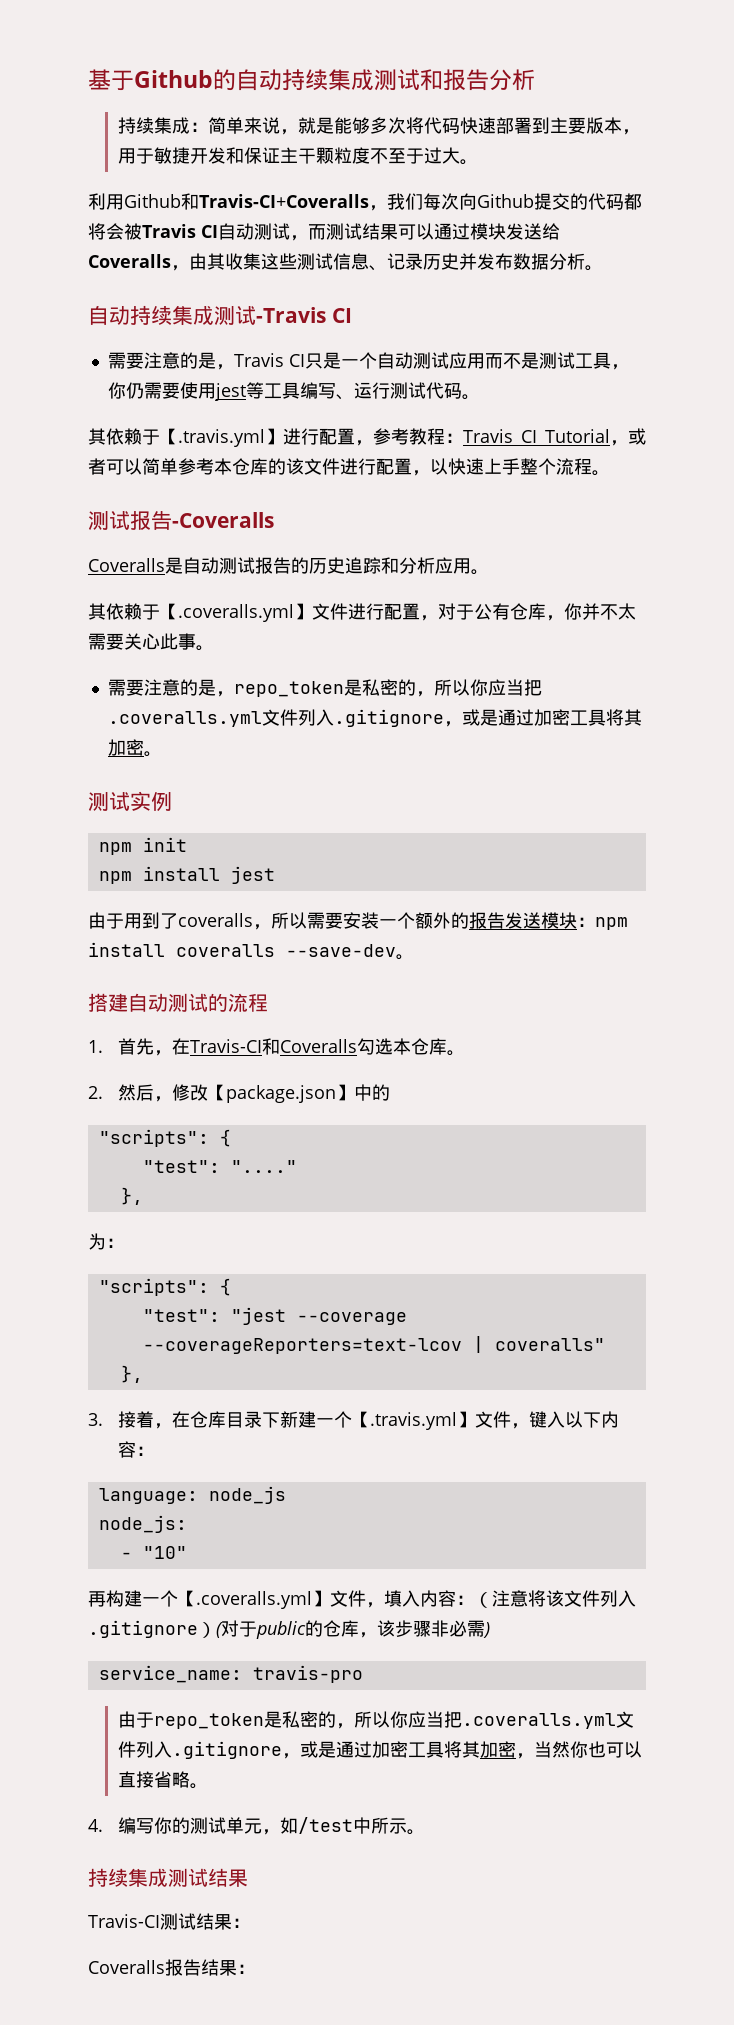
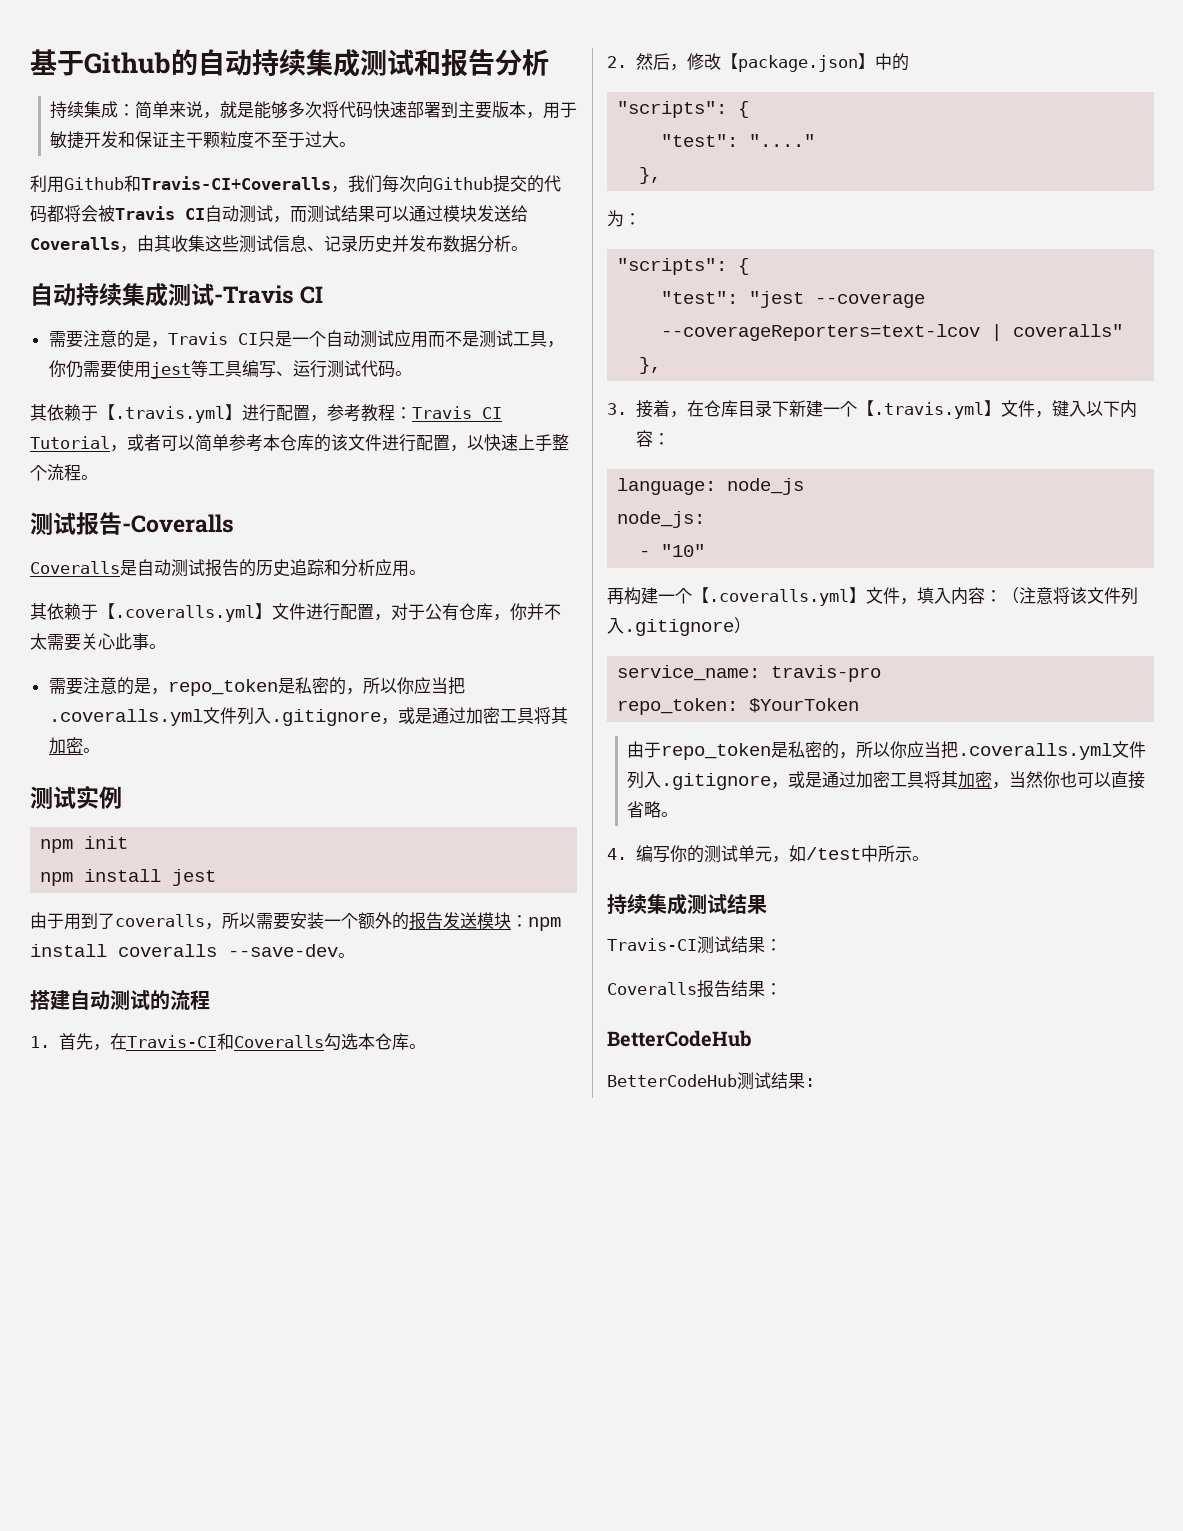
- 再构建一个【.coveralls.yml】文件，填入内容：（注意将该文件列入.gitignore）(对于public的仓库，该步骤非必需)
+ 再构建一个【.coveralls.yml】文件，填入内容：（注意将该文件列入.gitignore）
+ repo_token: $YourToken
  Coveralls报告结果：
+ BetterCodeHub
+ BetterCodeHub测试结果:

